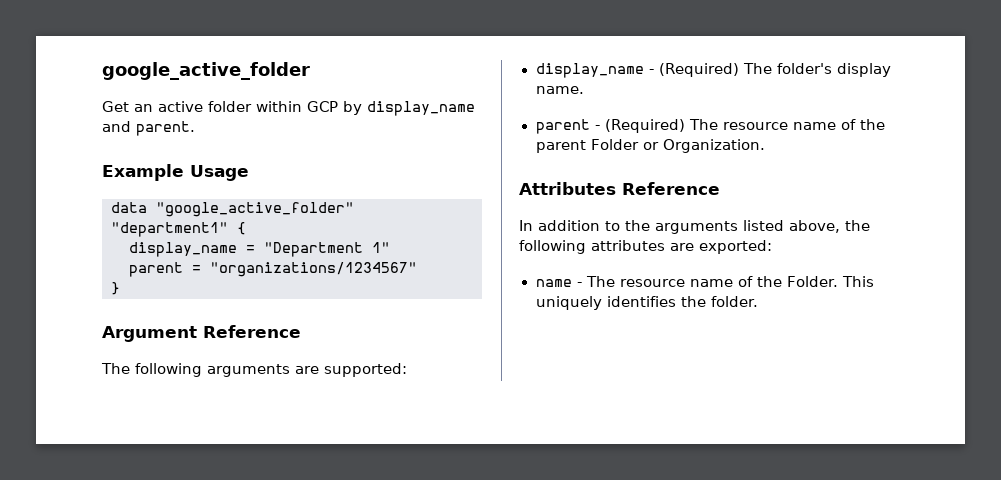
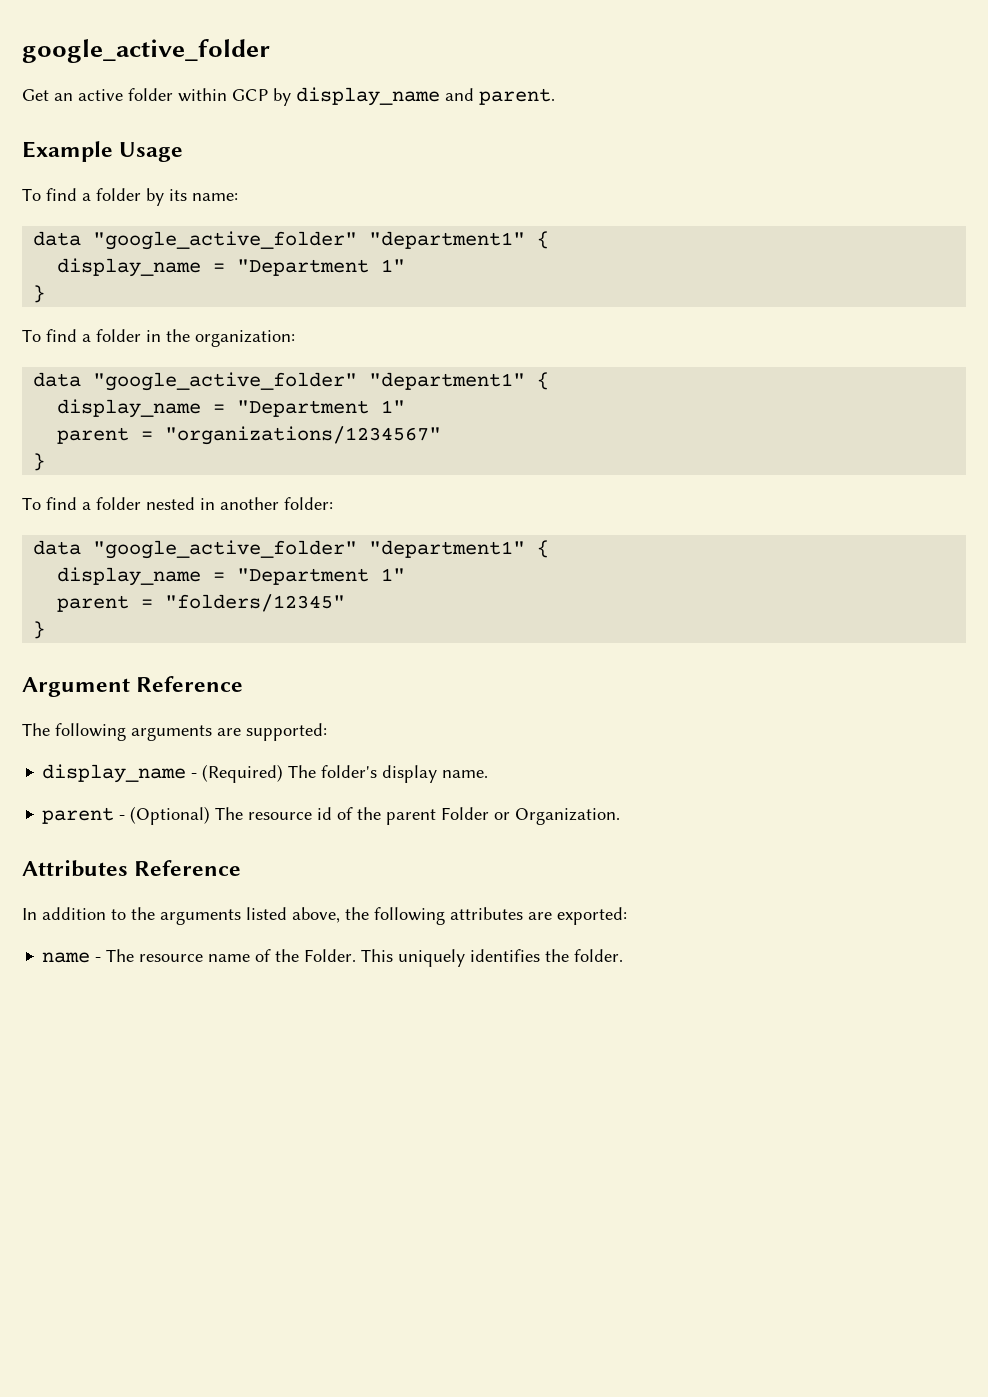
+ To find a folder by its name:
+ data "google_active_folder" "department1" {
+ display_name = "Department 1"
+ }
+ To find a folder in the organization:
+ To find a folder nested in another folder:
+ data "google_active_folder" "department1" {
+ display_name = "Department 1"
+ parent = "folders/12345"
+ }
- parent - (Required) The resource name of the parent Folder or Organization.
+ parent - (Optional) The resource id of the parent Folder or Organization.

